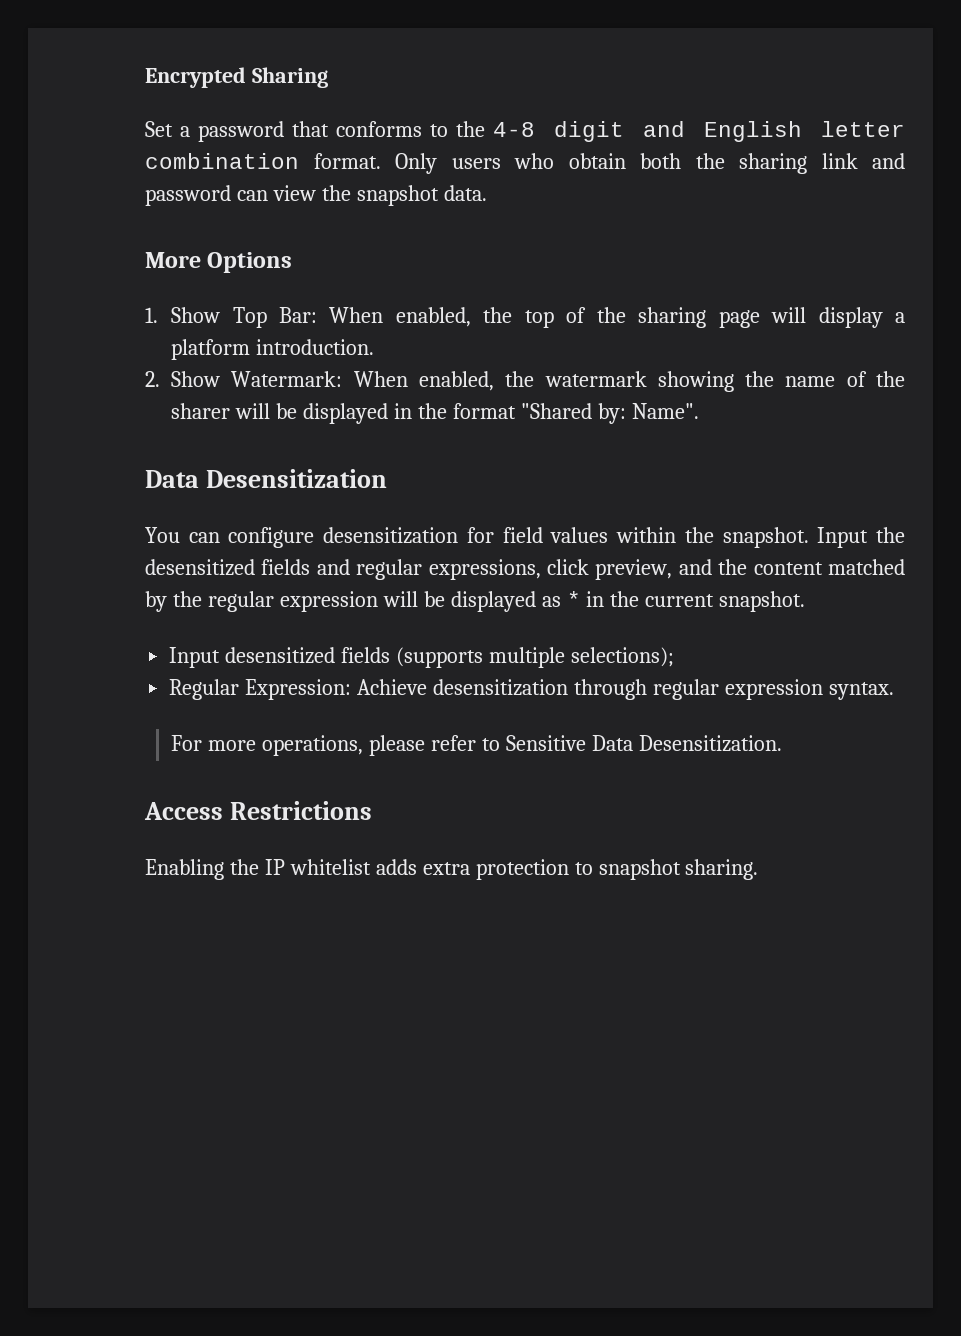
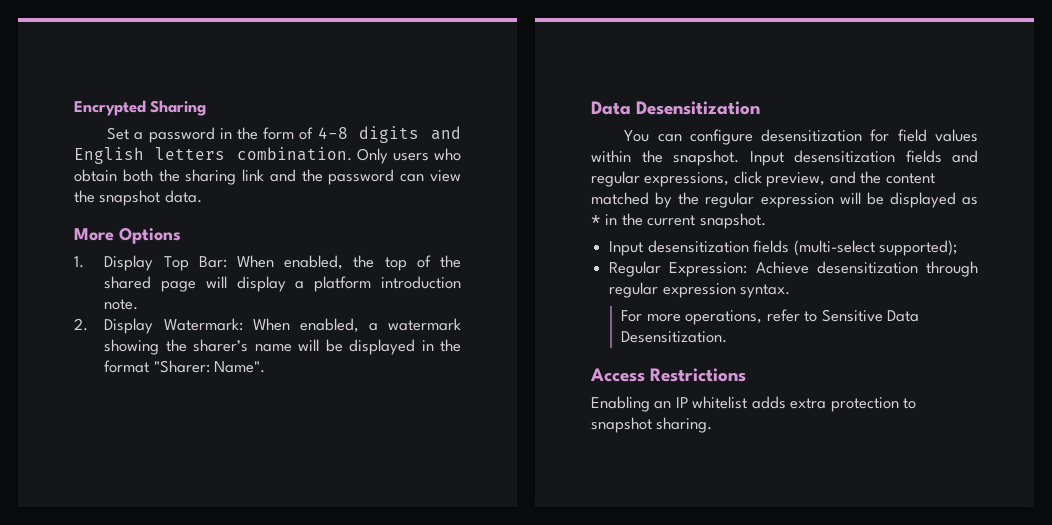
- Set a password that conforms to the 4-8 digit and English letter combination format.
+ Set a password in the form of 4-8 digits and English letters combination.
- Only users who obtain both the sharing link and password can view the snapshot data.
+ Only users who obtain both the sharing link and the password can view the snapshot data.
- 1. Show Top Bar: When enabled, the top of the sharing page will display a platform introduction.
+ 1. Display Top Bar: When enabled, the top of the shared page will display a platform introduction note.
- 2. Show Watermark: When enabled, the watermark showing the name of the sharer will be displayed in the format "Shared by: Name".
+ 2. Display Watermark: When enabled, a watermark showing the sharer’s name will be displayed in the format "Sharer: Name".
- Input the desensitized fields and regular expressions, click preview, and the content matched by the regular expression will be displayed as * in the current snapshot.
+ Input desensitization fields and regular expressions, click preview, and the content matched by the regular expression will be displayed as * in the current snapshot.
- Input desensitized fields (supports multiple selections);
+ Input desensitization fields (multi-select supported);
- For more operations, please refer to Sensitive Data Desensitization.
+ For more operations, refer to Sensitive Data Desensitization.
- Enabling the IP whitelist adds extra protection to snapshot sharing.
+ Enabling an IP whitelist adds extra protection to snapshot sharing.

